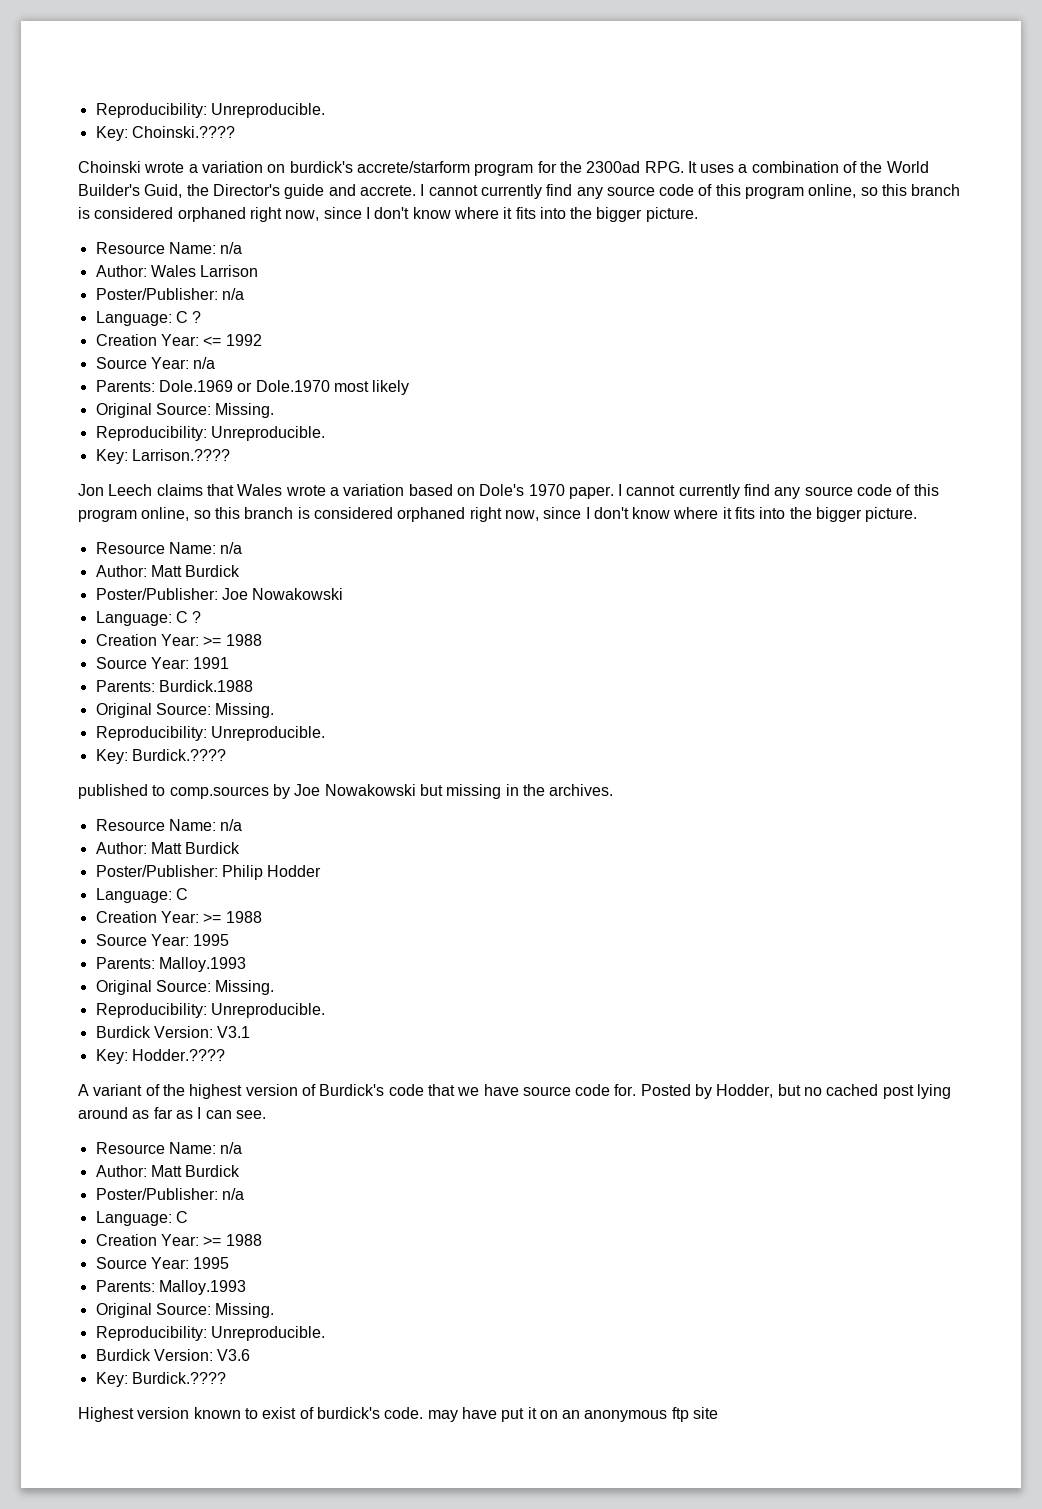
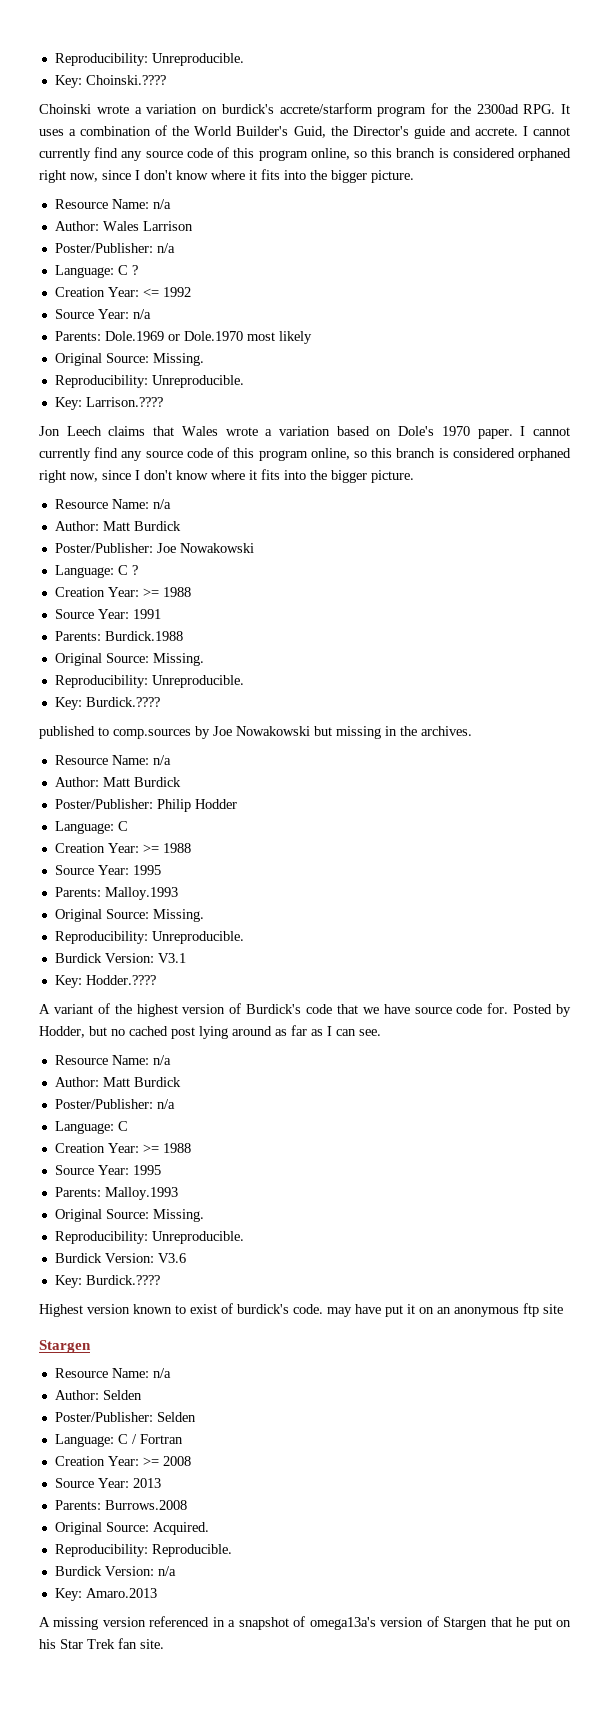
  Highest version known to exist of burdick's code. may have put it on an anonymous ftp site
+ Stargen
+ Resource Name: n/a
+ Author: Selden
+ Poster/Publisher: Selden
+ Language: C / Fortran
+ Creation Year: >= 2008
+ Source Year: 2013
+ Parents: Burrows.2008
+ Original Source: Acquired.
+ Reproducibility: Reproducible.
+ Burdick Version: n/a
+ Key: Amaro.2013
+ A missing version referenced in a snapshot of omega13a's version of Stargen that he put on his Star Trek fan site.

